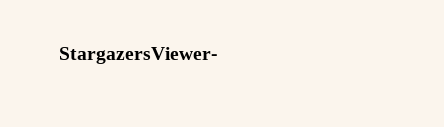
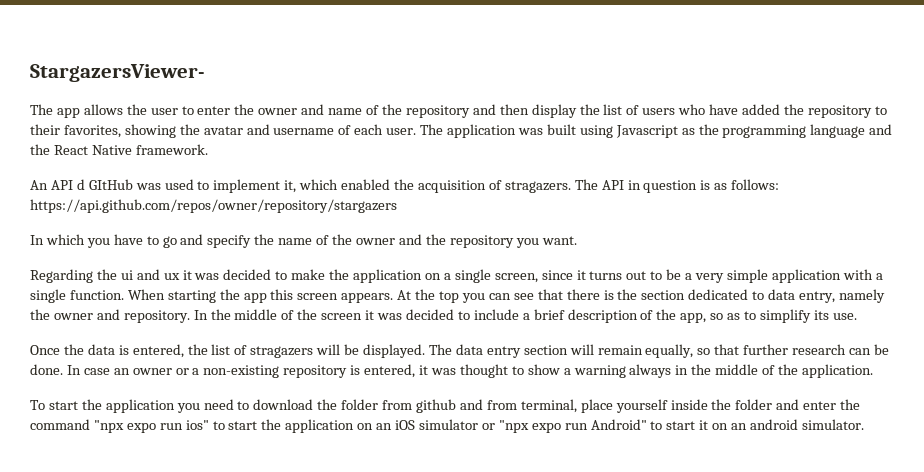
+ The app allows the user to enter the owner and name of the repository and then display the list of users who have added the repository to their favorites, showing the avatar and username of each user. The application was built using Javascript as the programming language and the React Native framework.
+ An API d GItHub was used to implement it, which enabled the acquisition of stragazers. The API in question is as follows: https://api.github.com/repos/owner/repository/stargazers
+ In which you have to go and specify the name of the owner and the repository you want.
+ Regarding the ui and ux it was decided to make the application on a single screen, since it turns out to be a very simple application with a single function. When starting the app this screen appears. At the top you can see that there is the section dedicated to data entry, namely the owner and repository. In the middle of the screen it was decided to include a brief description of the app, so as to simplify its use.
+ Once the data is entered, the list of stragazers will be displayed. The data entry section will remain equally, so that further research can be done. In case an owner or a non-existing repository is entered, it was thought to show a warning always in the middle of the application.
+ To start the application you need to download the folder from github and from terminal, place yourself inside the folder and enter the command "npx expo run ios" to start the application on an iOS simulator or "npx expo run Android" to start it on an android simulator.

